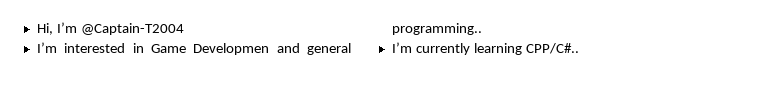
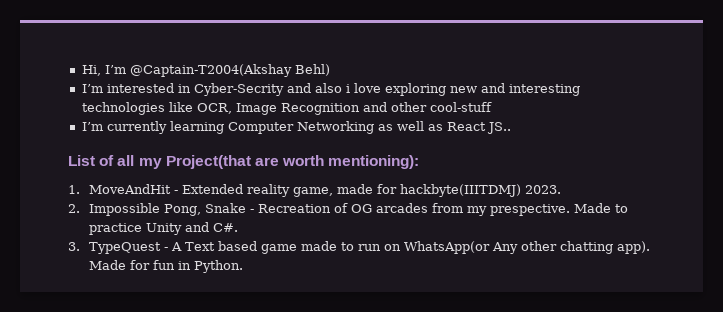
- Hi, I’m @Captain-T2004
+ Hi, I’m @Captain-T2004(Akshay Behl)
- I’m interested in Game Developmen and general programming..
- I’m currently learning CPP/C#..
+ I’m interested in Cyber-Secrity and also i love exploring new and interesting technologies like OCR, Image Recognition and other cool-stuff
+ I’m currently learning Computer Networking as well as React JS..
+ List of all my Project(that are worth mentioning):
+ 1. MoveAndHit - Extended reality game, made for hackbyte(IIITDMJ) 2023.
+ 2. Impossible Pong, Snake - Recreation of OG arcades from my prespective. Made to practice Unity and C#.
+ 3. TypeQuest - A Text based game made to run on WhatsApp(or Any other chatting app). Made for fun in Python.

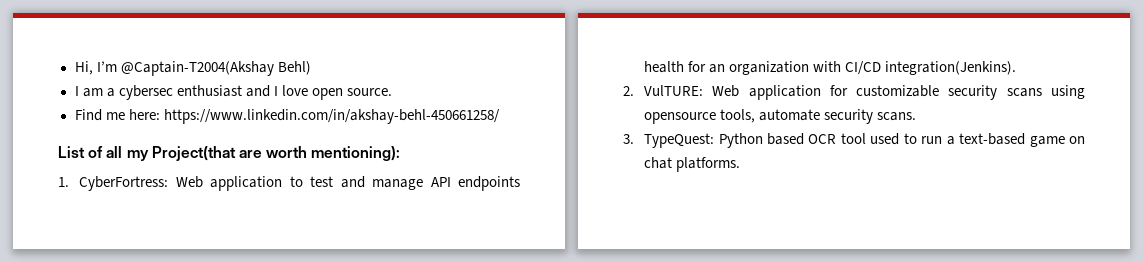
- I’m interested in Cyber-Secrity and also i love exploring new and interesting technologies like OCR, Image Recognition and other cool-stuff
- I’m currently learning Computer Networking as well as React JS..
+ I am a cybersec enthusiast and I love open source.
+ Find me here: https://www.linkedin.com/in/akshay-behl-450661258/
- 1. MoveAndHit - Extended reality game, made for hackbyte(IIITDMJ) 2023.
- 2. Impossible Pong, Snake - Recreation of OG arcades from my prespective. Made to practice Unity and C#.
- 3. TypeQuest - A Text based game made to run on WhatsApp(or Any other chatting app). Made for fun in Python.
+ 1. CyberFortress: Web application to test and manage API endpoints health for an organization with CI/CD integration(Jenkins).
+ 2. VulTURE: Web application for customizable security scans using opensource tools, automate security scans.
+ 3. TypeQuest: Python based OCR tool used to run a text-based game on chat platforms.

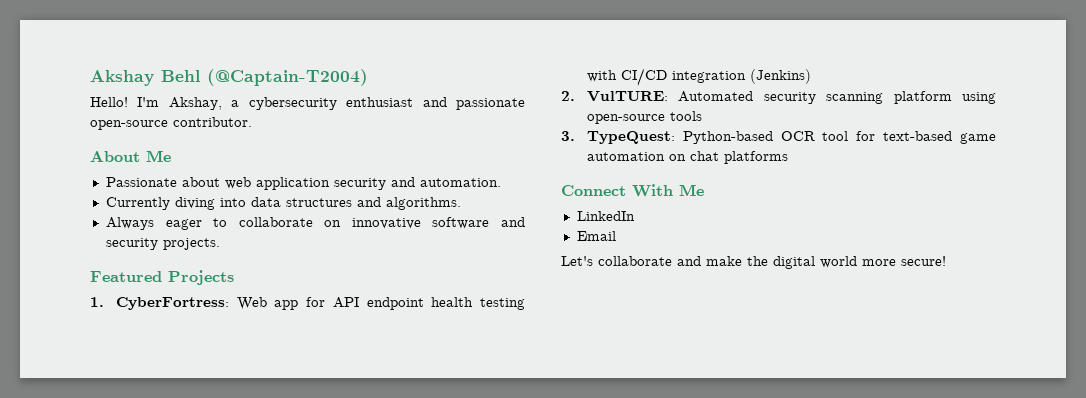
- Hi, I’m @Captain-T2004(Akshay Behl)
- I am a cybersec enthusiast and I love open source.
- Find me here: https://www.linkedin.com/in/akshay-behl-450661258/
- List of all my Project(that are worth mentioning):
- 1. CyberFortress: Web application to test and manage API endpoints health for an organization with CI/CD integration(Jenkins).
- 2. VulTURE: Web application for customizable security scans using opensource tools, automate security scans.
- 3. TypeQuest: Python based OCR tool used to run a text-based game on chat platforms.
+ Akshay Behl (@Captain-T2004)
+ Hello! I'm Akshay, a cybersecurity enthusiast and passionate open-source contributor.
+ About Me
+ Passionate about web application security and automation.
+ Currently diving into data structures and algorithms.
+ Always eager to collaborate on innovative software and security projects.
+ Featured Projects
+ 1. CyberFortress: Web app for API endpoint health testing with CI/CD integration (Jenkins)
+ 2. VulTURE: Automated security scanning platform using open-source tools
+ 3. TypeQuest: Python-based OCR tool for text-based game automation on chat platforms
+ Connect With Me
+ LinkedIn
+ Email
+ Let's collaborate and make the digital world more secure!

